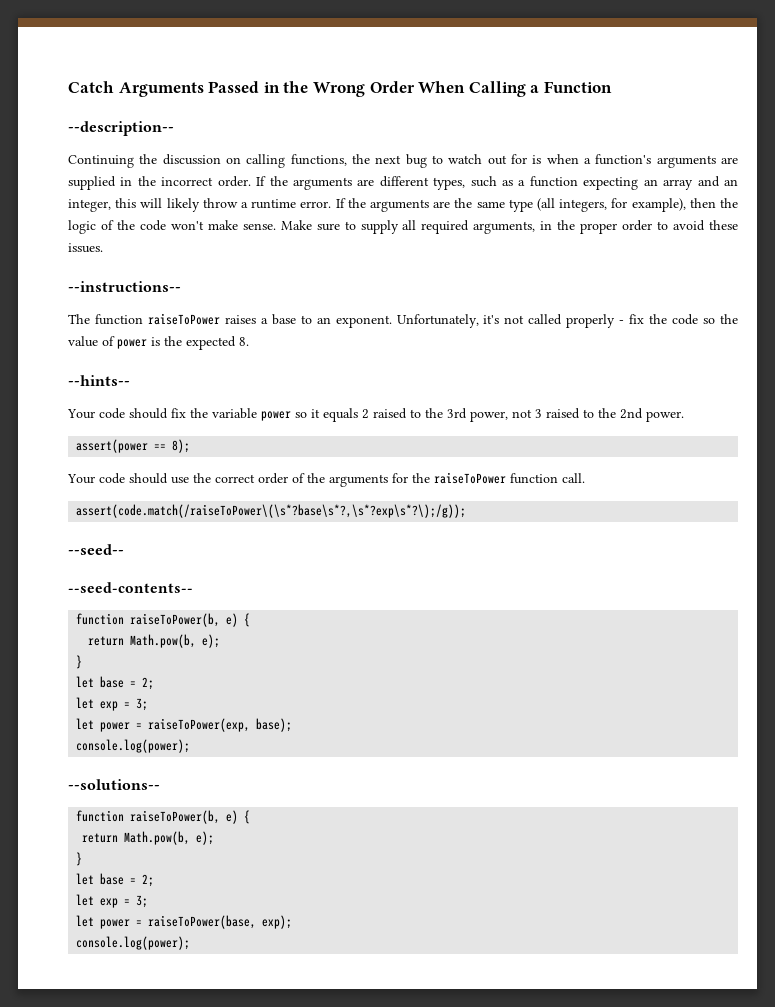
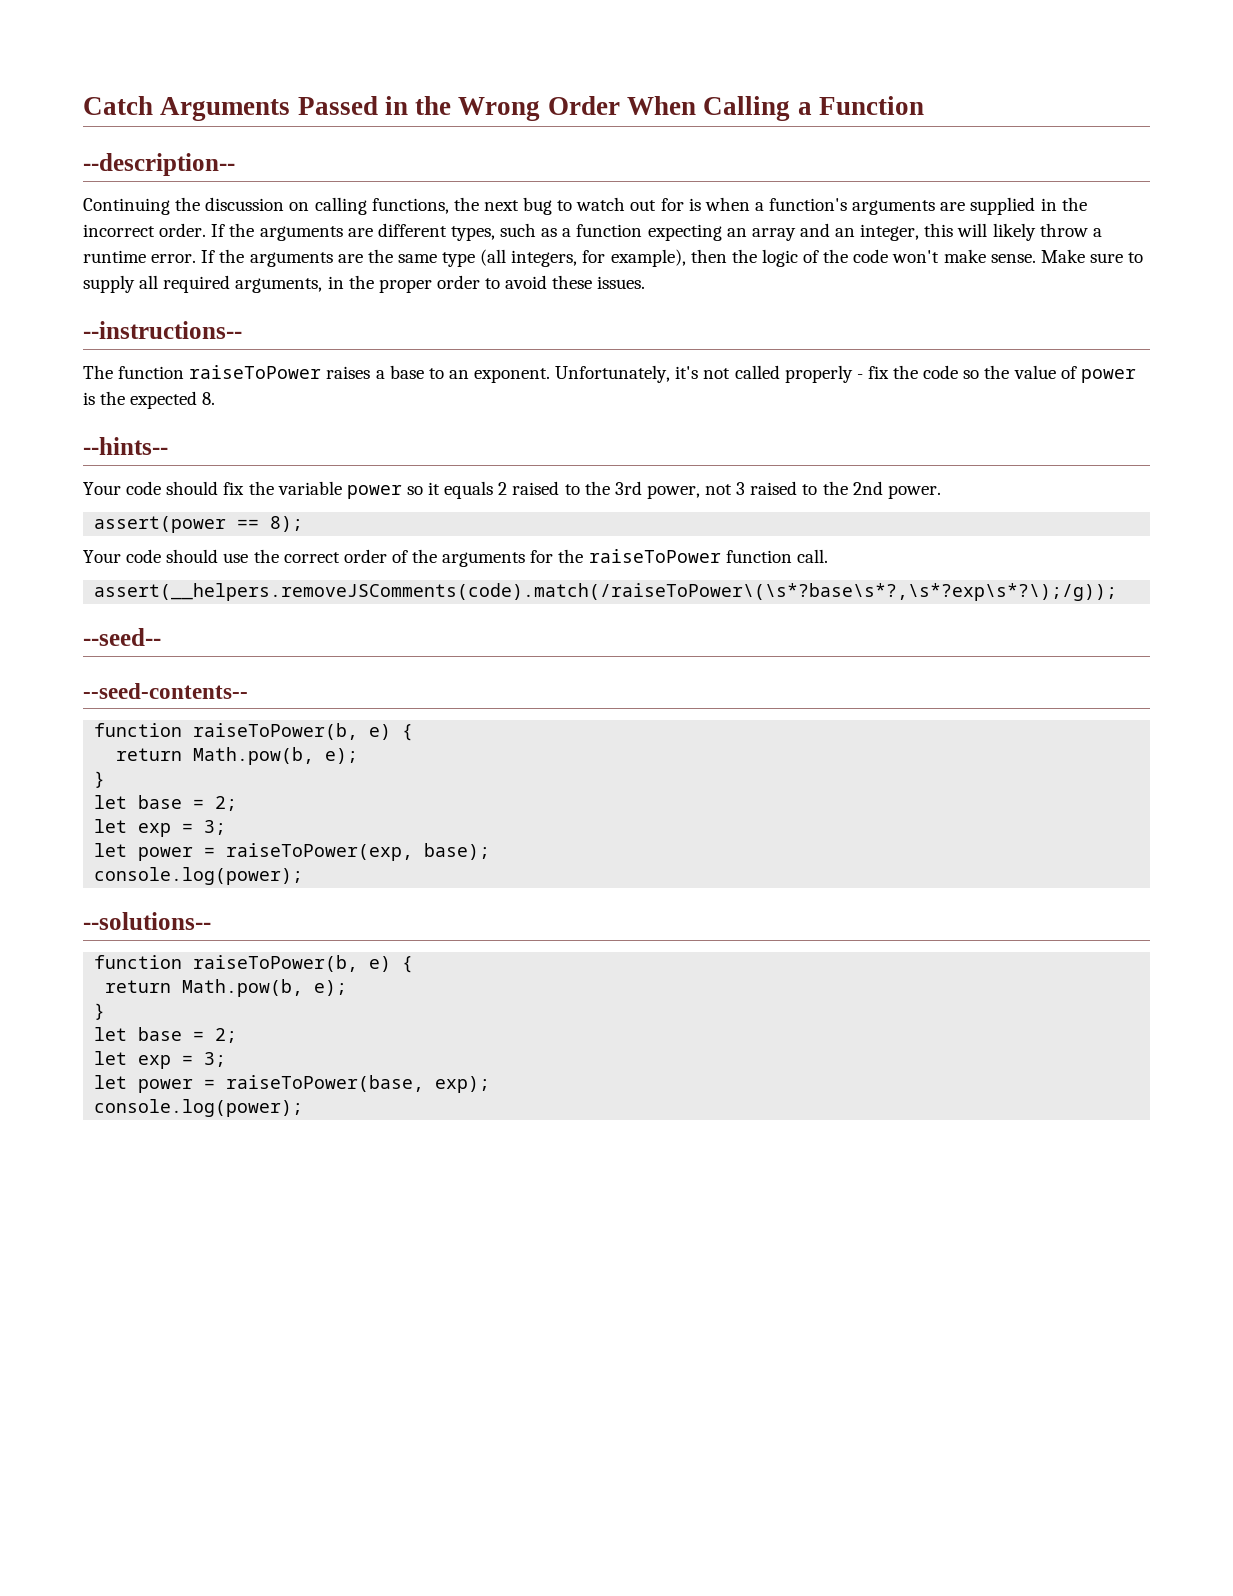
- assert(code.match(/raiseToPower\(\s*?base\s*?,\s*?exp\s*?\);/g));
+ assert(__helpers.removeJSComments(code).match(/raiseToPower\(\s*?base\s*?,\s*?exp\s*?\);/g));

